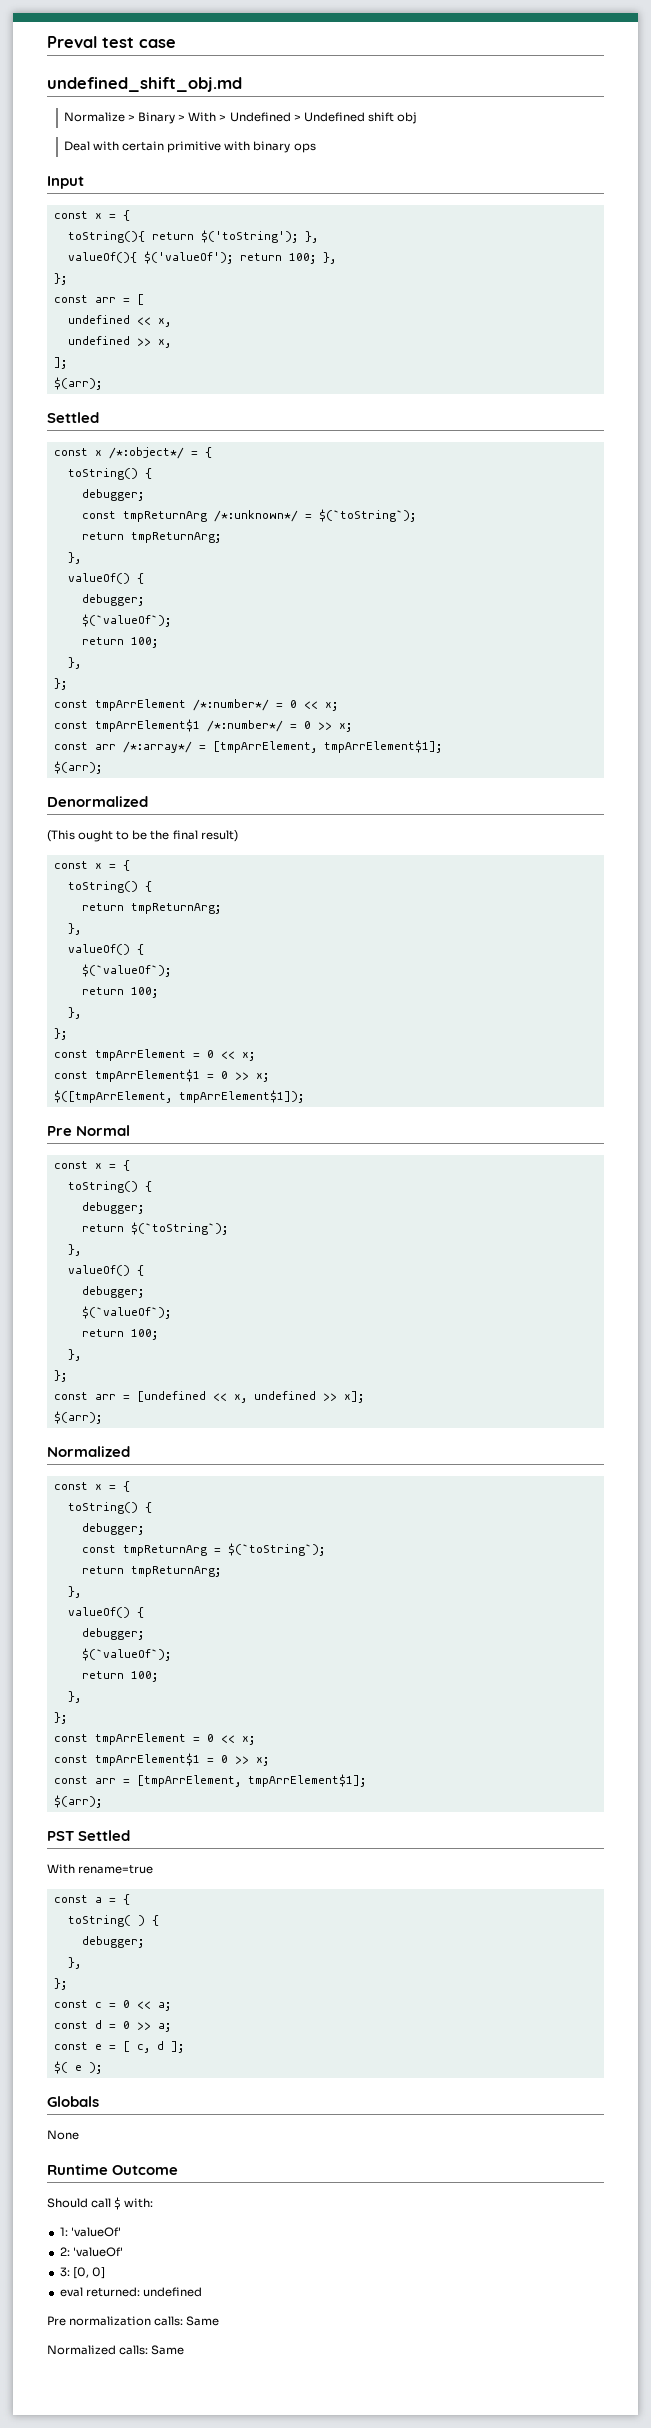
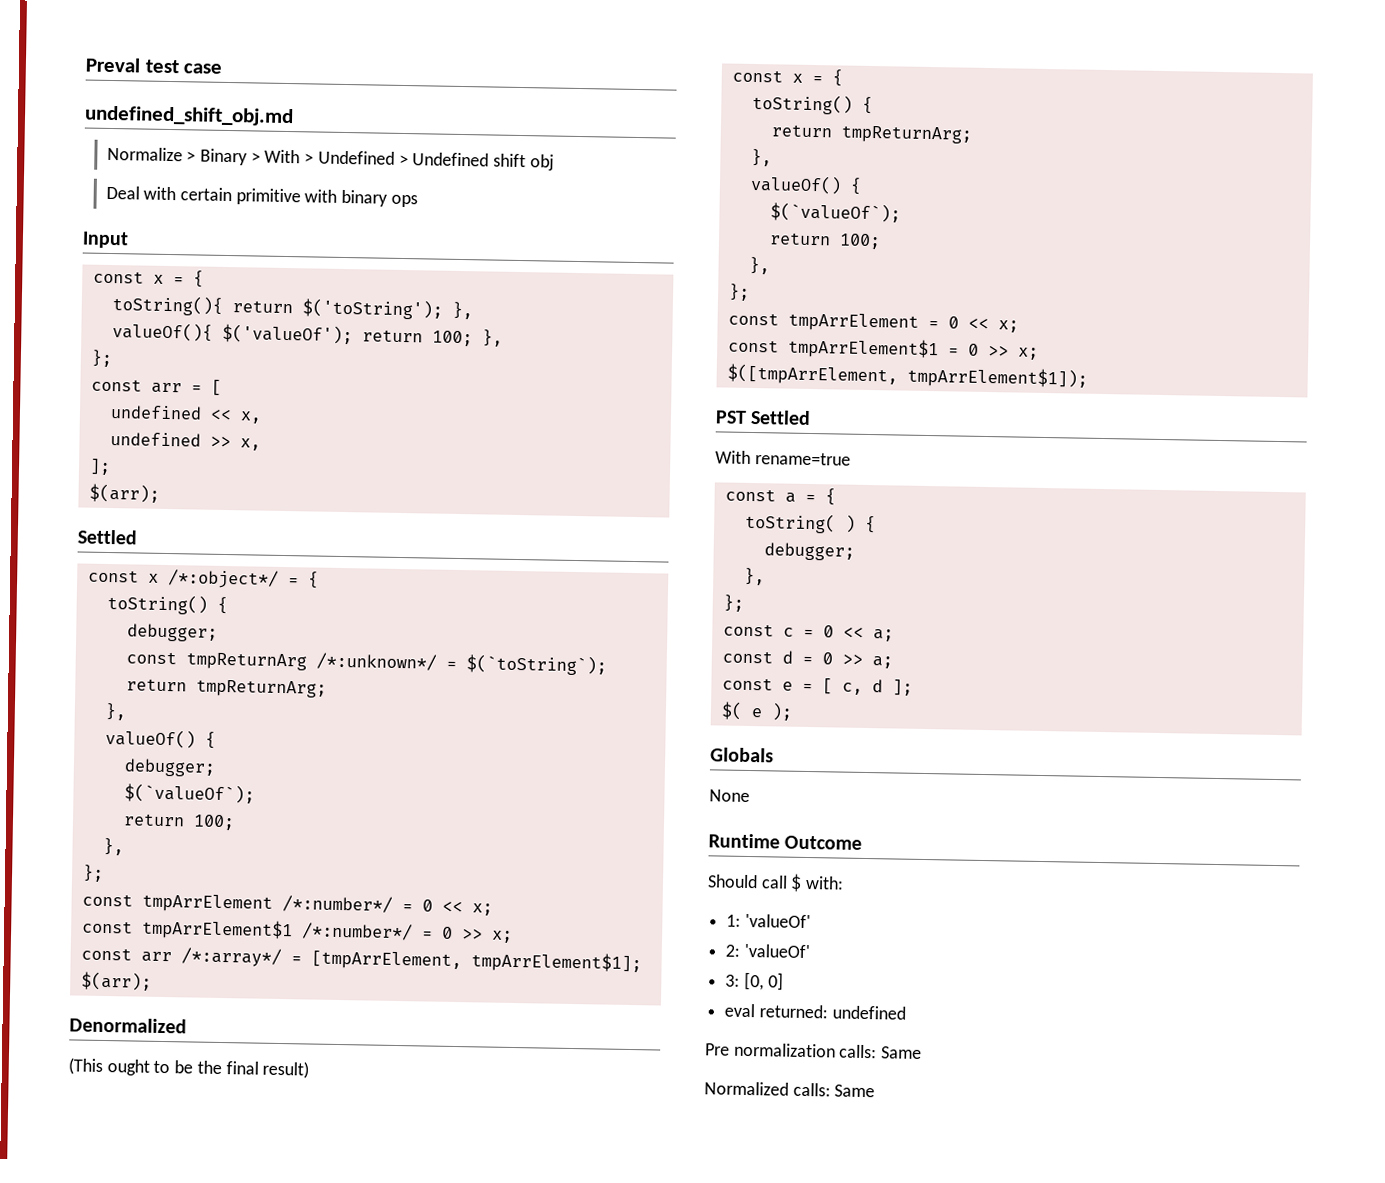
- Pre Normal
- const x = {
- toString() {
- debugger;
- return $(`toString`);
- },
- valueOf() {
- debugger;
- $(`valueOf`);
- return 100;
- },
- };
- const arr = [undefined << x, undefined >> x];
- $(arr);
- Normalized
- const x = {
- toString() {
- debugger;
- const tmpReturnArg = $(`toString`);
- return tmpReturnArg;
- },
- valueOf() {
- debugger;
- $(`valueOf`);
- return 100;
- },
- };
- const tmpArrElement = 0 << x;
- const tmpArrElement$1 = 0 >> x;
- const arr = [tmpArrElement, tmpArrElement$1];
- $(arr);

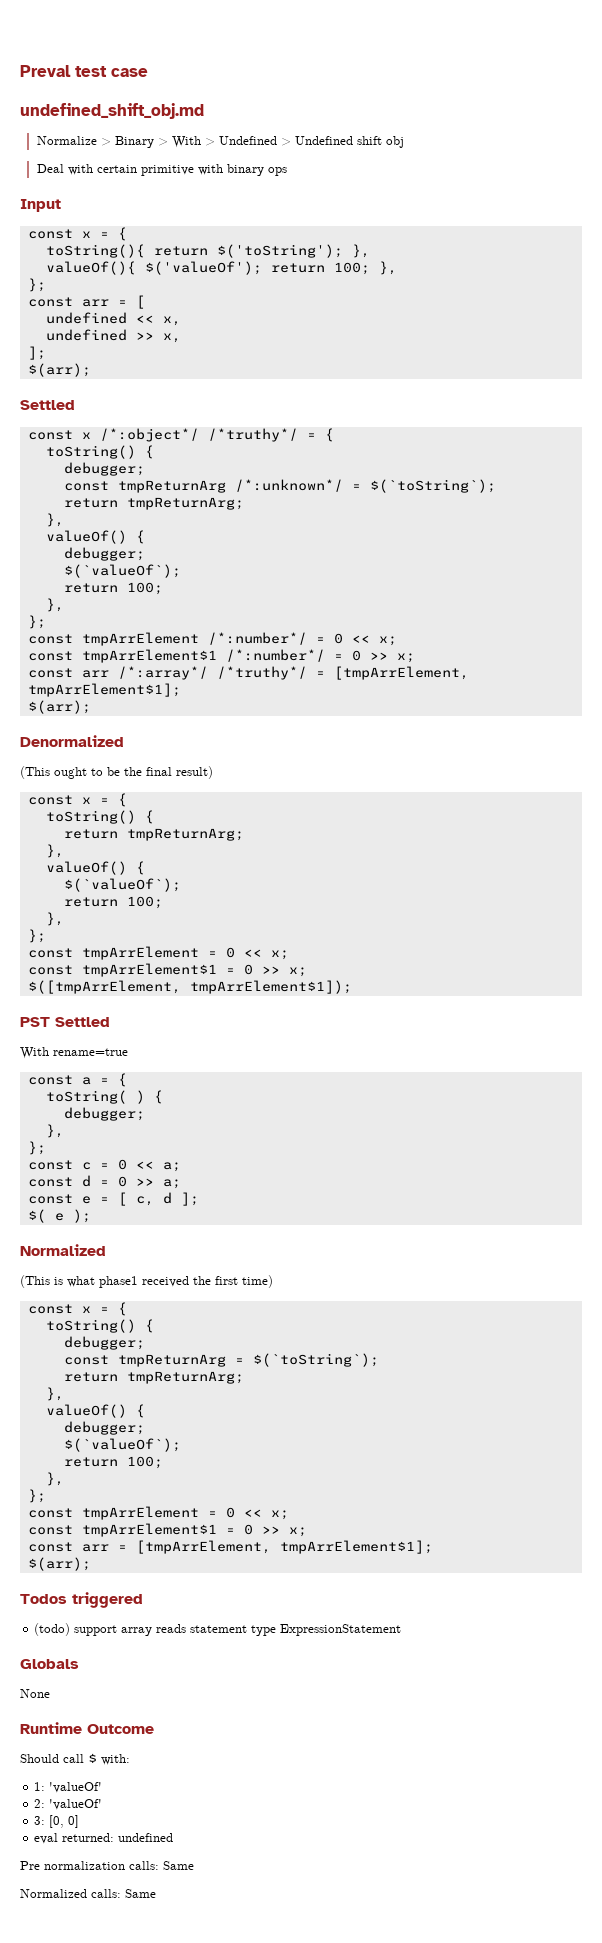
- const x /*:object*/ = {
+ const x /*:object*/ /*truthy*/ = {
- const arr /*:array*/ = [tmpArrElement, tmpArrElement$1];
+ const arr /*:array*/ /*truthy*/ = [tmpArrElement, tmpArrElement$1];
  $( e );
+ Normalized
+ (This is what phase1 received the first time)
+ const x = {
+ toString() {
+ debugger;
+ const tmpReturnArg = $(`toString`);
+ return tmpReturnArg;
+ },
+ valueOf() {
+ debugger;
+ $(`valueOf`);
+ return 100;
+ },
+ };
+ const tmpArrElement = 0 << x;
+ const tmpArrElement$1 = 0 >> x;
+ const arr = [tmpArrElement, tmpArrElement$1];
+ $(arr);
+ Todos triggered
+ (todo) support array reads statement type ExpressionStatement

